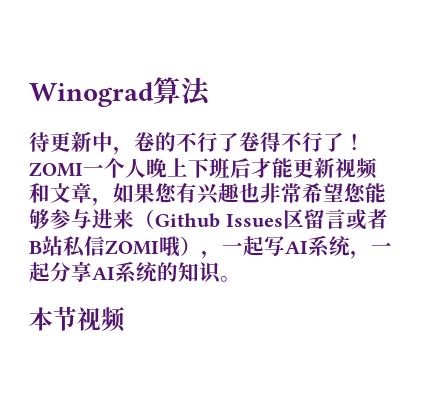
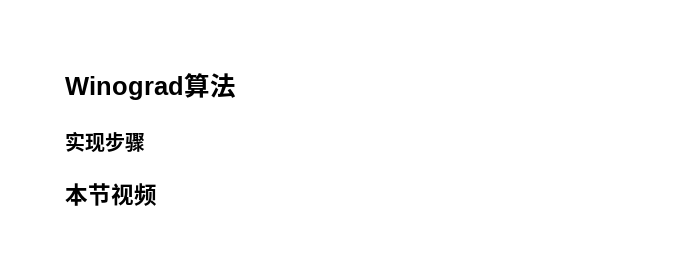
- 待更新中，卷的不行了卷得不行了！ZOMI一个人晚上下班后才能更新视频和文章，如果您有兴趣也非常希望您能够参与进来（Github Issues区留言或者B站私信ZOMI哦），一起写AI系统，一起分享AI系统的知识。
+ 实现步骤

